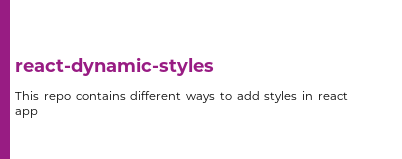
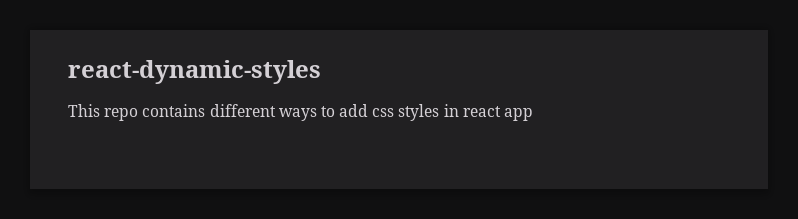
- This repo contains different ways to add styles in react app
+ This repo contains different ways to add css styles in react app

